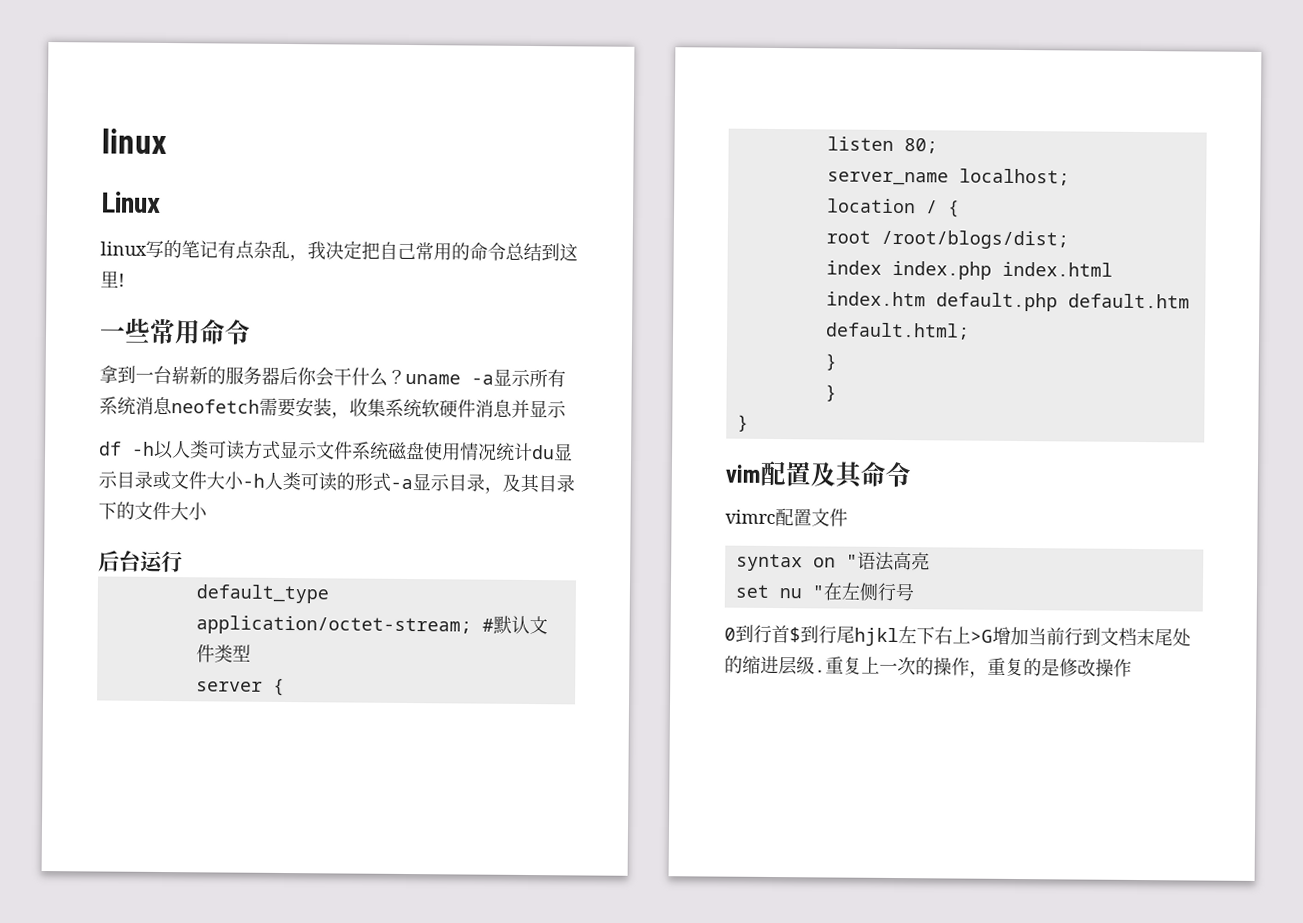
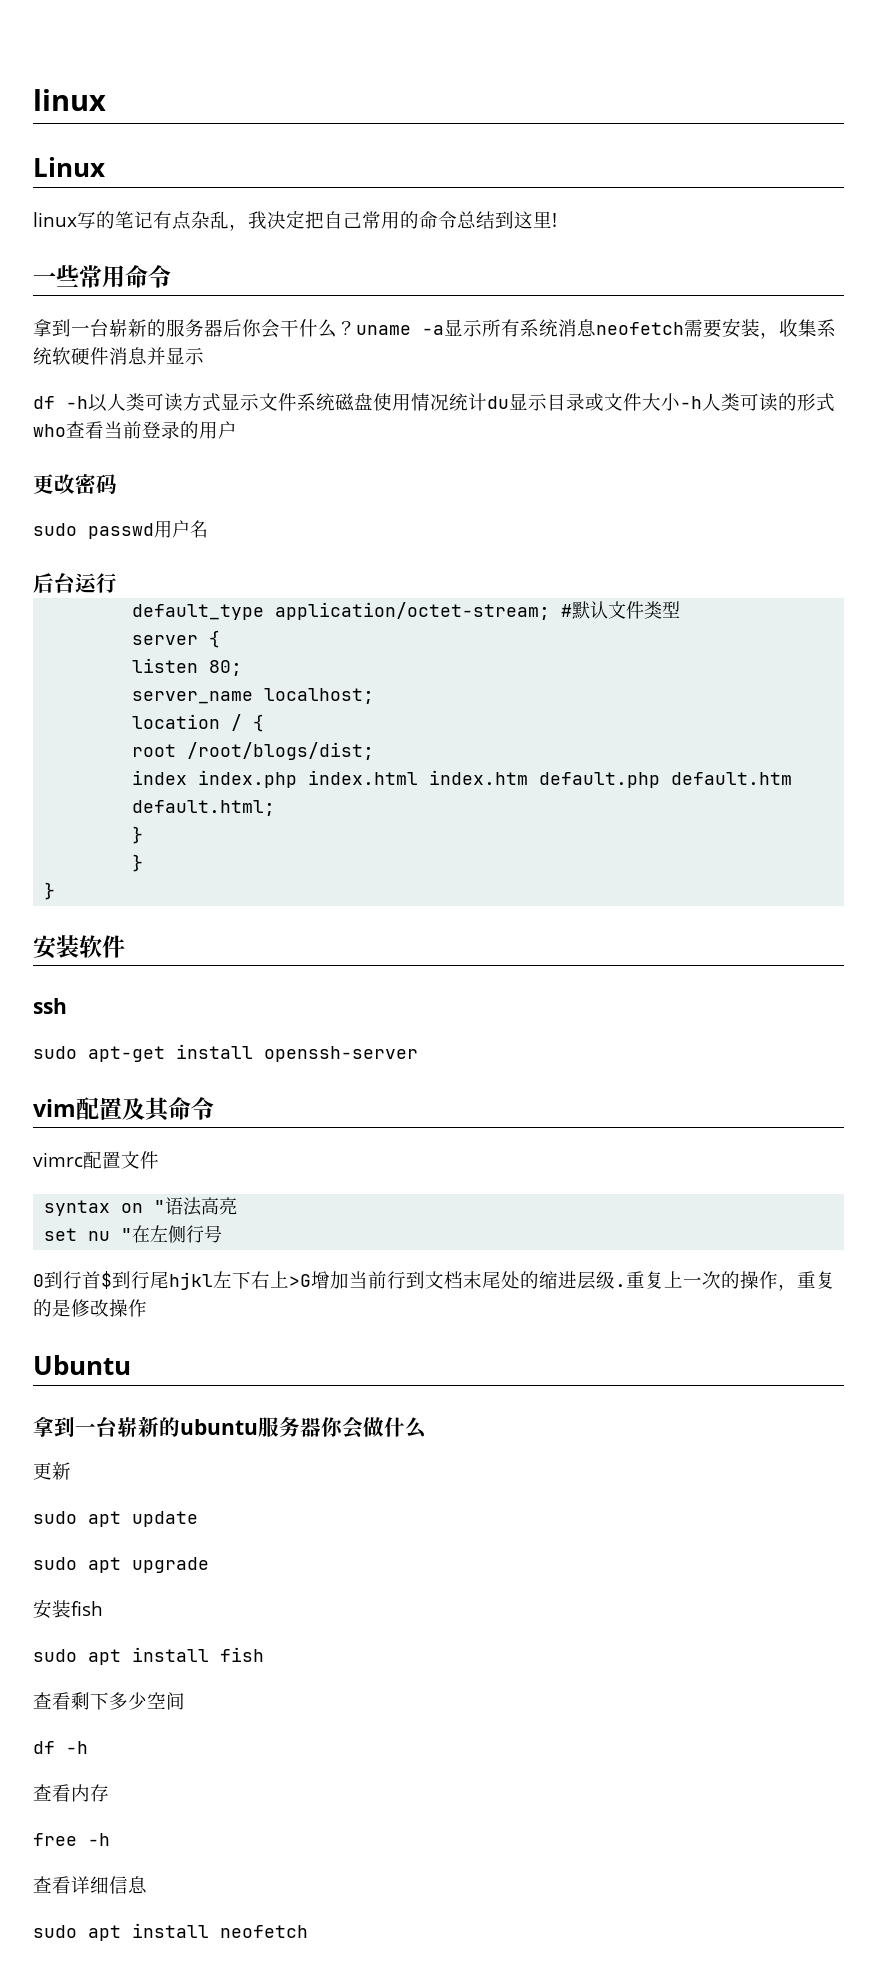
- df -h以人类可读方式显示文件系统磁盘使用情况统计du显示目录或文件大小-h人类可读的形式-a显示目录，及其目录下的文件大小
+ df -h以人类可读方式显示文件系统磁盘使用情况统计du显示目录或文件大小-h人类可读的形式who查看当前登录的用户
+ 更改密码
+ sudo passwd用户名
+ 安装软件
+ ssh
+ sudo apt-get install openssh-server
+ Ubuntu
+ 拿到一台崭新的ubuntu服务器你会做什么
+ 更新
+ sudo apt update
+ sudo apt upgrade
+ 安装fish
+ sudo apt install fish
+ 查看剩下多少空间
+ df -h
+ 查看内存
+ free -h
+ 查看详细信息
+ sudo apt install neofetch

